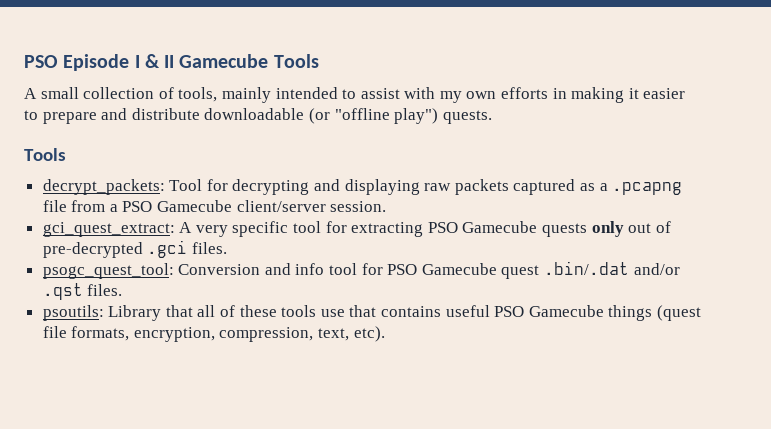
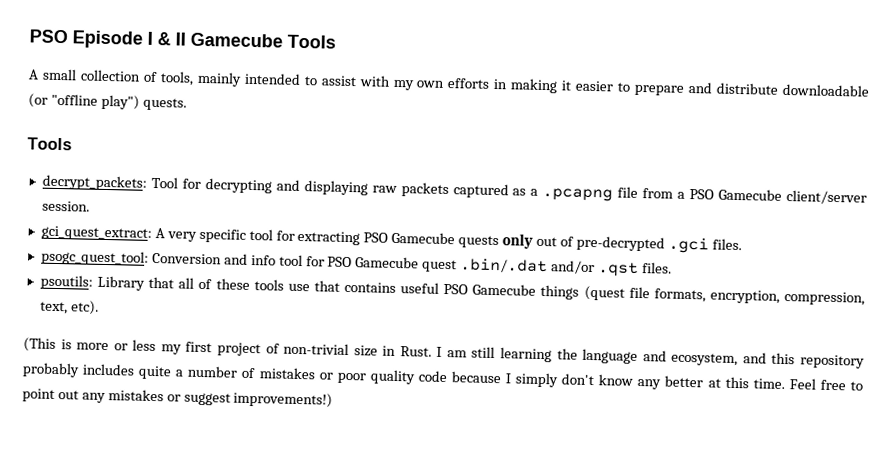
+ (This is more or less my first project of non-trivial size in Rust. I am still learning the language and ecosystem, and this repository probably includes quite a number of mistakes or poor quality code because I simply don't know any better at this time. Feel free to point out any mistakes or suggest improvements!)

